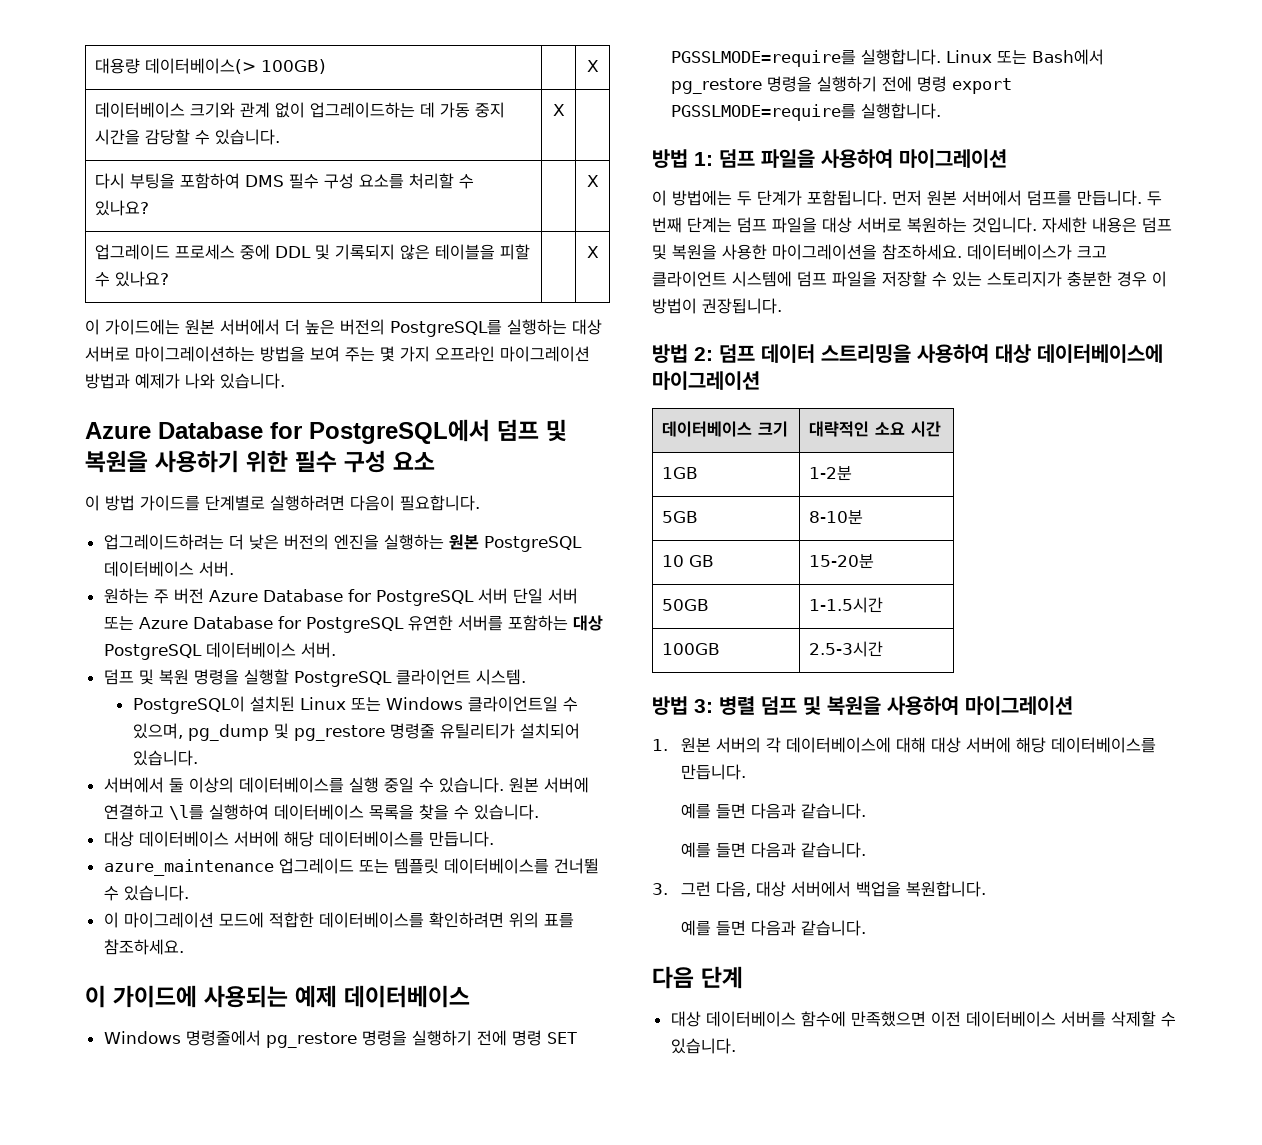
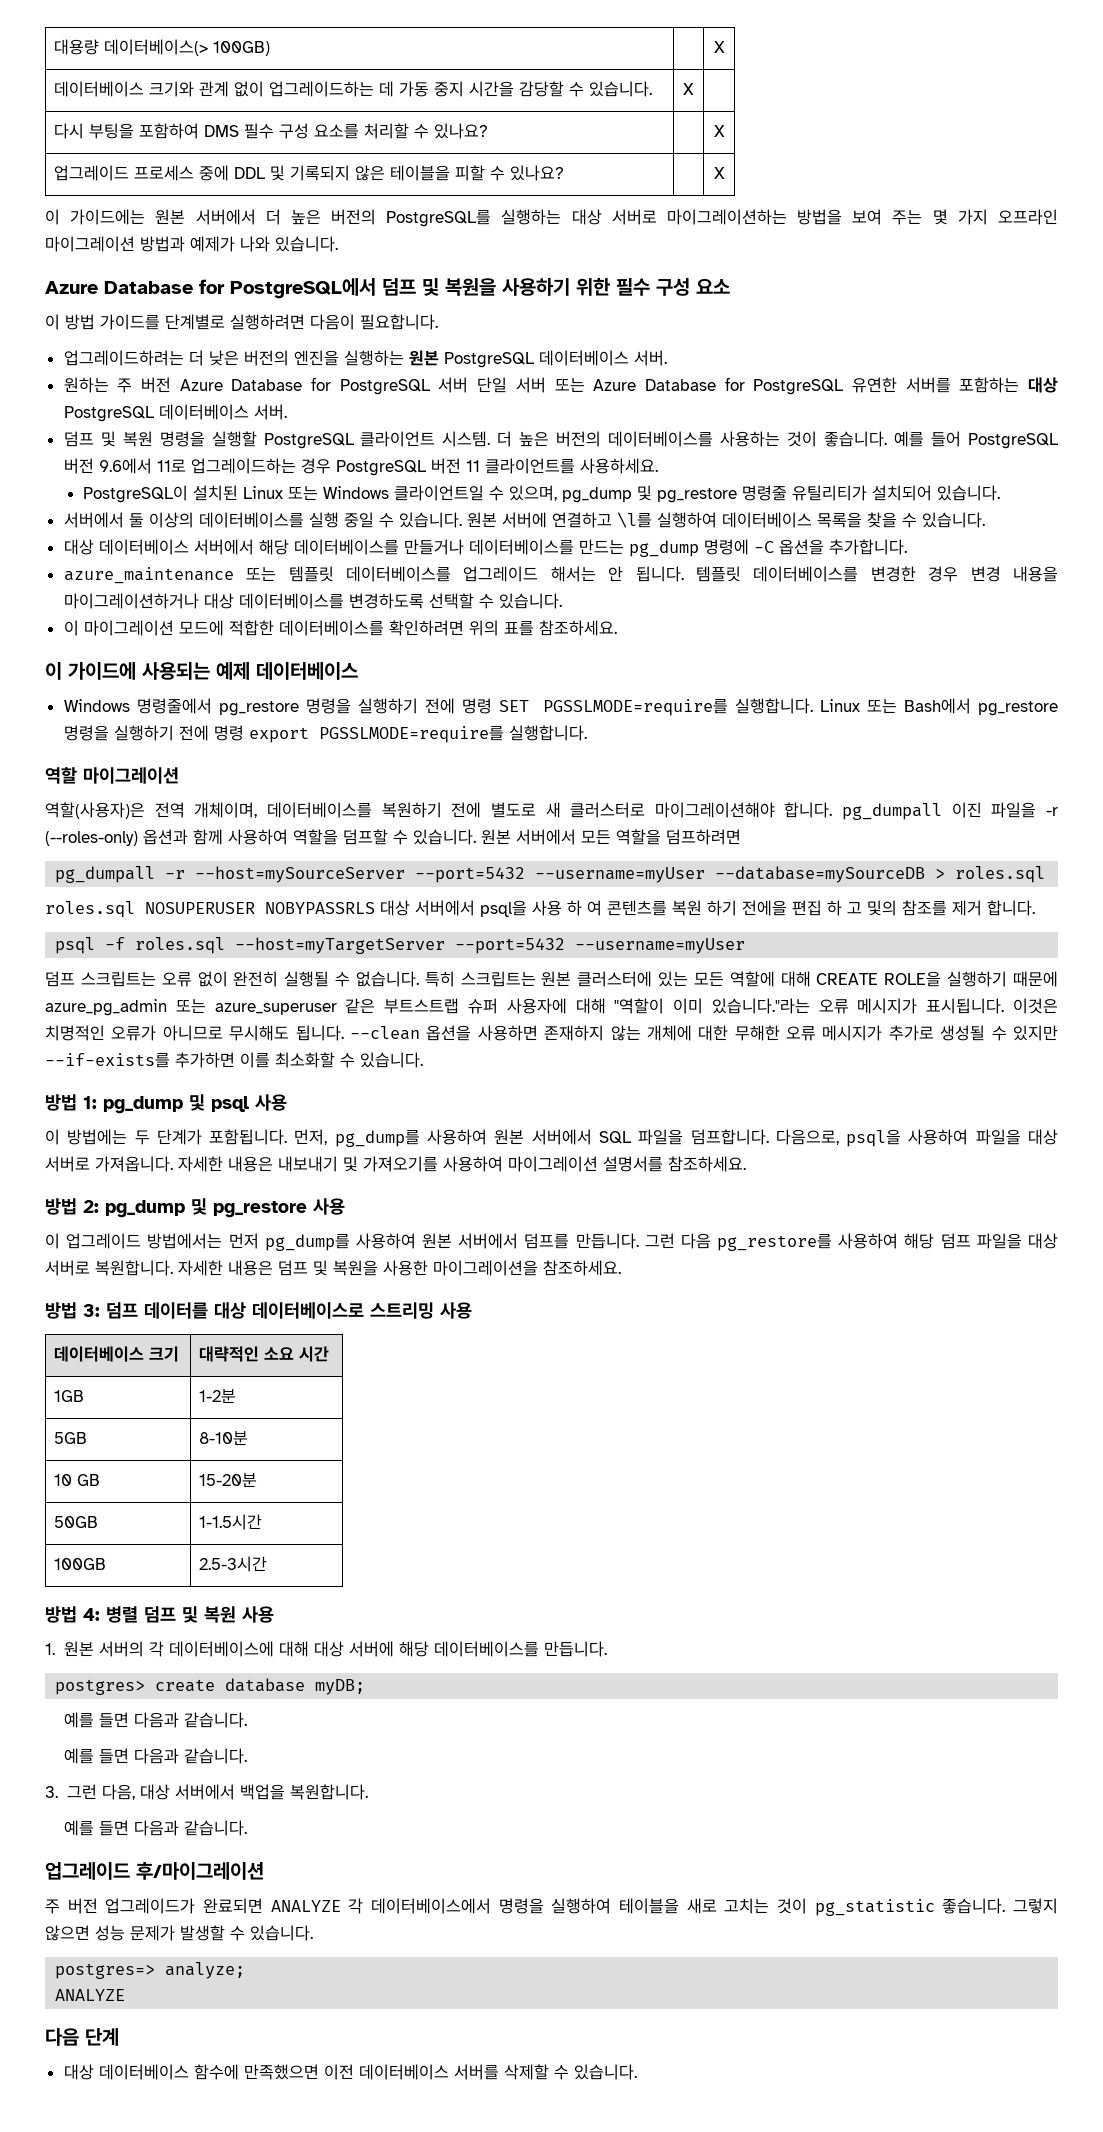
+ 더 높은 버전의 데이터베이스를 사용하는 것이 좋습니다. 예를 들어 PostgreSQL 버전 9.6에서 11로 업그레이드하는 경우 PostgreSQL 버전 11 클라이언트를 사용하세요.
- 대상 데이터베이스 서버에 해당 데이터베이스를 만듭니다.
+ 대상 데이터베이스 서버에서 해당 데이터베이스를 만들거나 데이터베이스를 만드는 pg_dump 명령에 -C 옵션을 추가합니다.
- azure_maintenance 업그레이드 또는 템플릿 데이터베이스를 건너뛸 수 있습니다.
+ azure_maintenance 또는 템플릿 데이터베이스를 업그레이드 해서는 안 됩니다. 템플릿 데이터베이스를 변경한 경우 변경 내용을 마이그레이션하거나 대상 데이터베이스를 변경하도록 선택할 수 있습니다.
- 방법 1: 덤프 파일을 사용하여 마이그레이션
+ 역할 마이그레이션
+ 역할(사용자)은 전역 개체이며, 데이터베이스를 복원하기 전에 별도로 새 클러스터로 마이그레이션해야 합니다. pg_dumpall 이진 파일을 -r (--roles-only) 옵션과 함께 사용하여 역할을 덤프할 수 있습니다. 원본 서버에서 모든 역할을 덤프하려면
+ pg_dumpall -r --host=mySourceServer --port=5432 --username=myUser --database=mySourceDB > roles.sql
+ roles.sql NOSUPERUSER NOBYPASSRLS 대상 서버에서 psql을 사용 하 여 콘텐츠를 복원 하기 전에을 편집 하 고 및의 참조를 제거 합니다.
+ psql -f roles.sql --host=myTargetServer --port=5432 --username=myUser
+ 덤프 스크립트는 오류 없이 완전히 실행될 수 없습니다. 특히 스크립트는 원본 클러스터에 있는 모든 역할에 대해 CREATE ROLE을 실행하기 때문에 azure_pg_admin 또는 azure_superuser 같은 부트스트랩 슈퍼 사용자에 대해 "역할이 이미 있습니다."라는 오류 메시지가 표시됩니다. 이것은 치명적인 오류가 아니므로 무시해도 됩니다. --clean 옵션을 사용하면 존재하지 않는 개체에 대한 무해한 오류 메시지가 추가로 생성될 수 있지만 --if-exists를 추가하면 이를 최소화할 수 있습니다.
+ 방법 1: pg_dump 및 psql 사용
- 먼저 원본 서버에서 덤프를 만듭니다. 두 번째 단계는 덤프 파일을 대상 서버로 복원하는 것입니다.
+ 먼저, pg_dump를 사용하여 원본 서버에서 SQL 파일을 덤프합니다. 다음으로, psql을 사용하여 파일을 대상 서버로 가져옵니다. 자세한 내용은 내보내기 및 가져오기를 사용하여 마이그레이션 설명서를 참조하세요.
+ 방법 2: pg_dump 및 pg_restore 사용
+ 이 업그레이드 방법에서는 먼저 pg_dump를 사용하여 원본 서버에서 덤프를 만듭니다. 그런 다음 pg_restore를 사용하여 해당 덤프 파일을 대상 서버로 복원합니다.
- 자세한 내용은 덤프 및 복원을 사용한 마이그레이션을 참조하세요. 데이터베이스가 크고 클라이언트 시스템에 덤프 파일을 저장할 수 있는 스토리지가 충분한 경우 이 방법이 권장됩니다.
- 방법 2: 덤프 데이터 스트리밍을 사용하여 대상 데이터베이스에 마이그레이션
+ 자세한 내용은 덤프 및 복원을 사용한 마이그레이션을 참조하세요.
+ 방법 3: 덤프 데이터를 대상 데이터베이스로 스트리밍 사용
- 방법 3: 병렬 덤프 및 복원을 사용하여 마이그레이션
+ 방법 4: 병렬 덤프 및 복원 사용
+ postgres> create database myDB;
+ 업그레이드 후/마이그레이션
+ 주 버전 업그레이드가 완료되면 ANALYZE 각 데이터베이스에서 명령을 실행하여 테이블을 새로 고치는 것이 pg_statistic 좋습니다. 그렇지 않으면 성능 문제가 발생할 수 있습니다.
+ postgres=> analyze;
+ ANALYZE

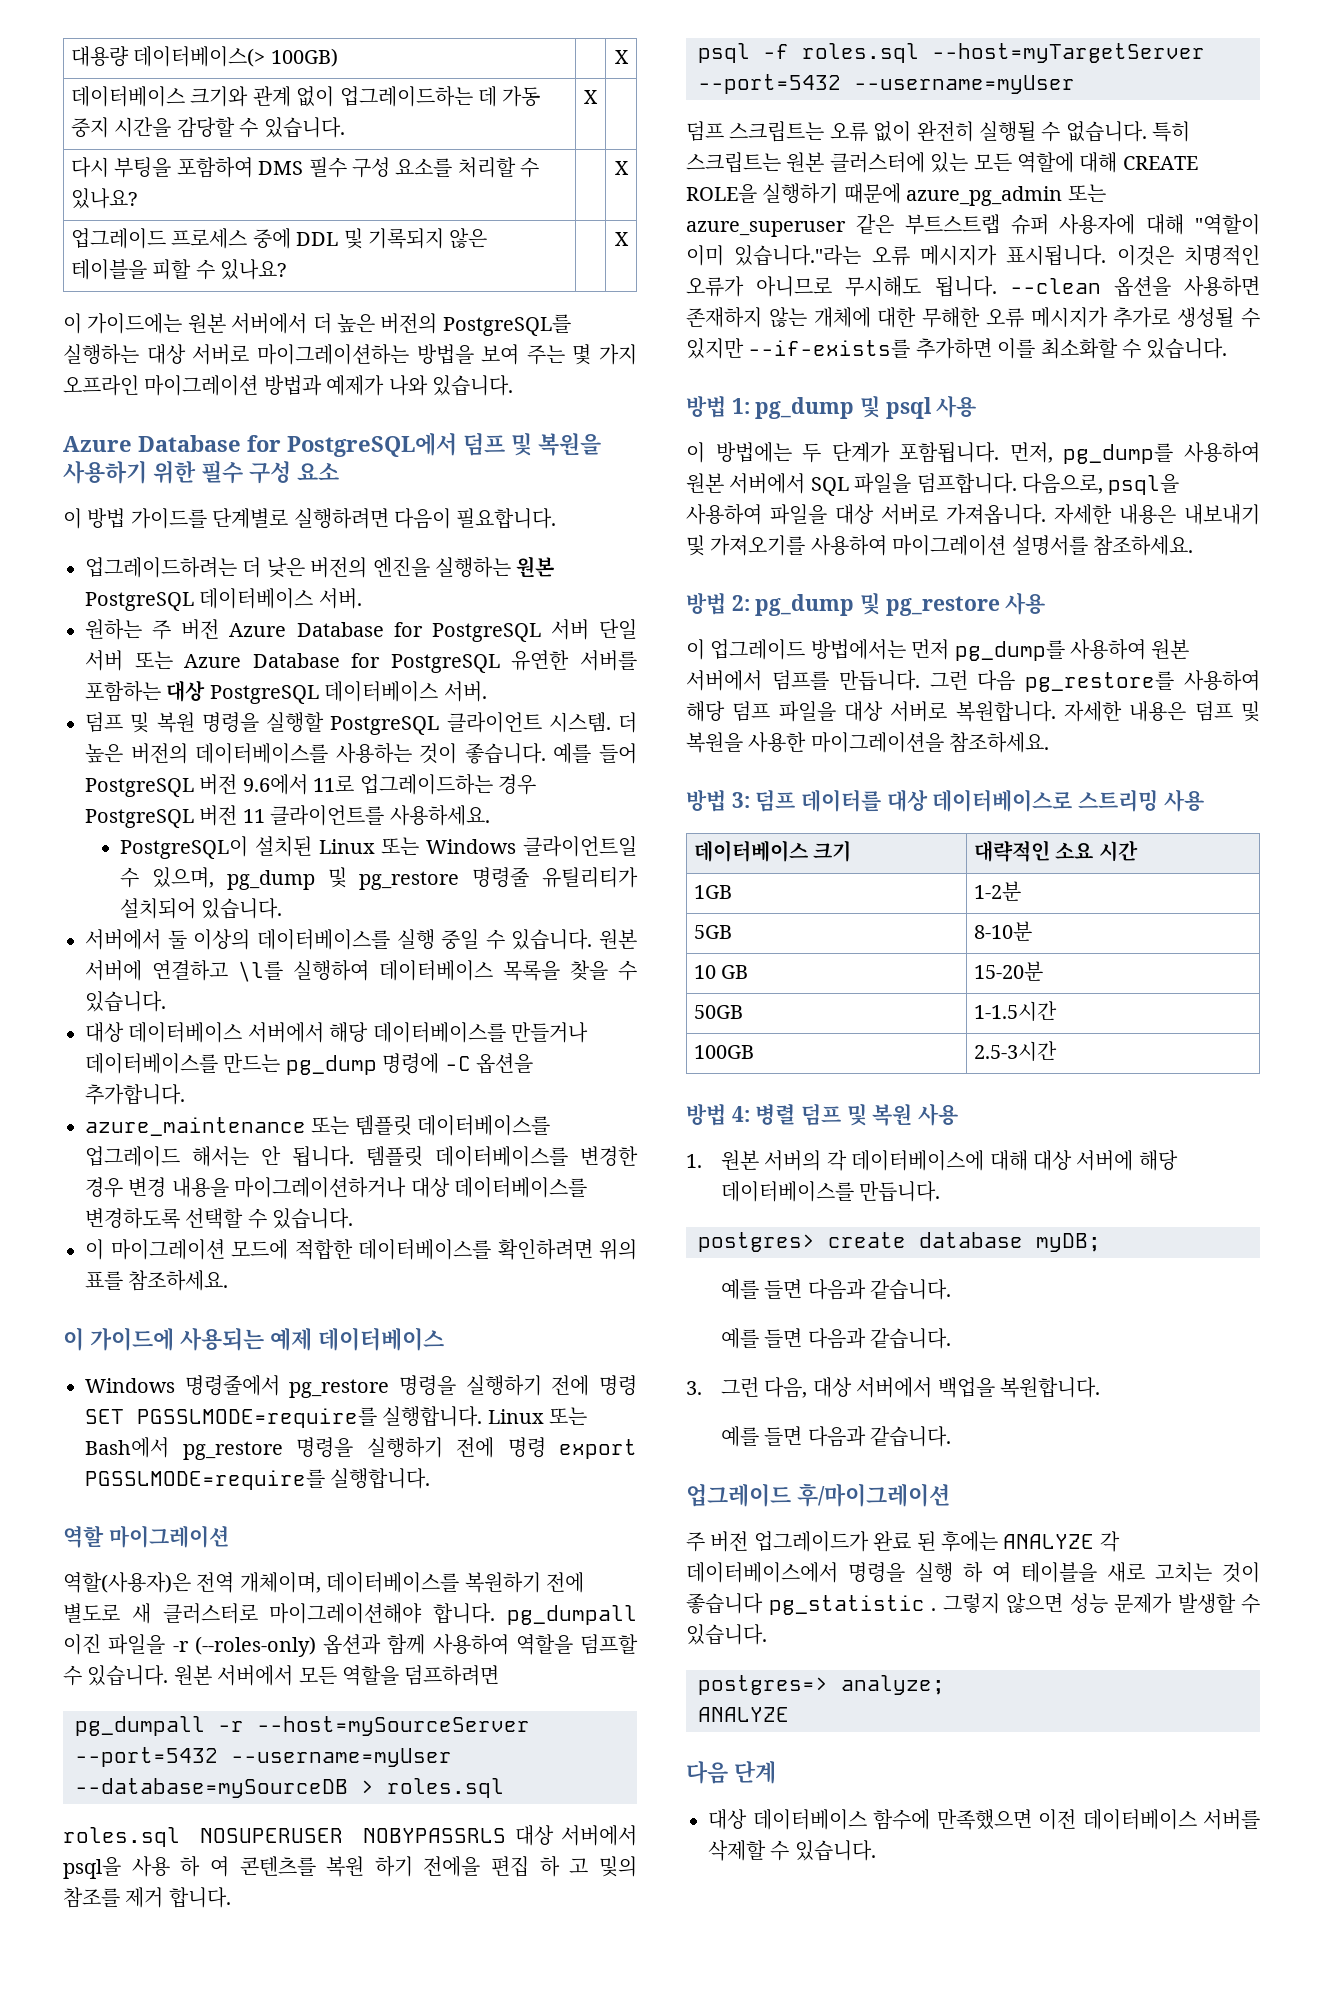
- 주 버전 업그레이드가 완료되면 ANALYZE 각 데이터베이스에서 명령을 실행하여 테이블을 새로 고치는 것이 pg_statistic 좋습니다.
+ 주 버전 업그레이드가 완료 된 후에는 ANALYZE 각 데이터베이스에서 명령을 실행 하 여 테이블을 새로 고치는 것이 좋습니다 pg_statistic .

